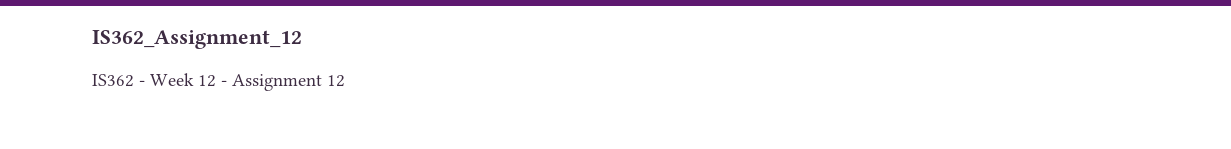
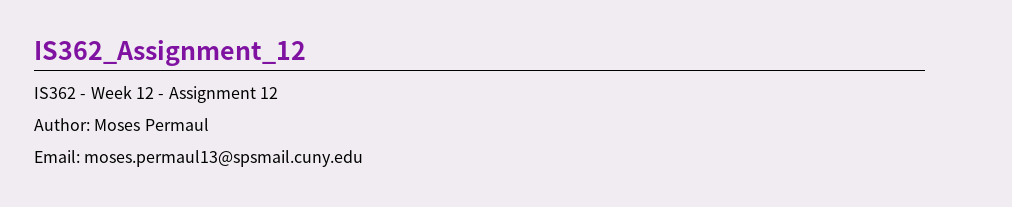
+ Author: Moses Permaul
+ Email: moses.permaul13@spsmail.cuny.edu

